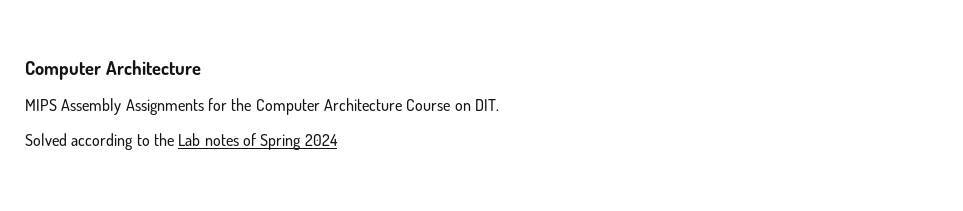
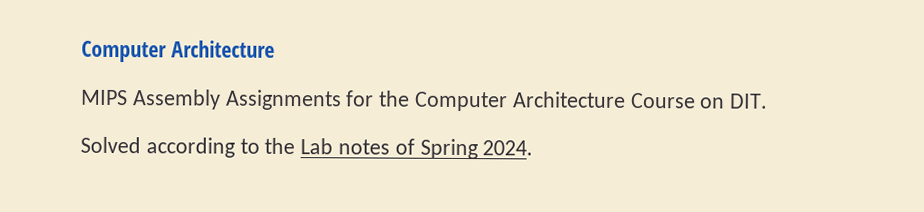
- Solved according to the Lab notes of Spring 2024
+ Solved according to the Lab notes of Spring 2024.

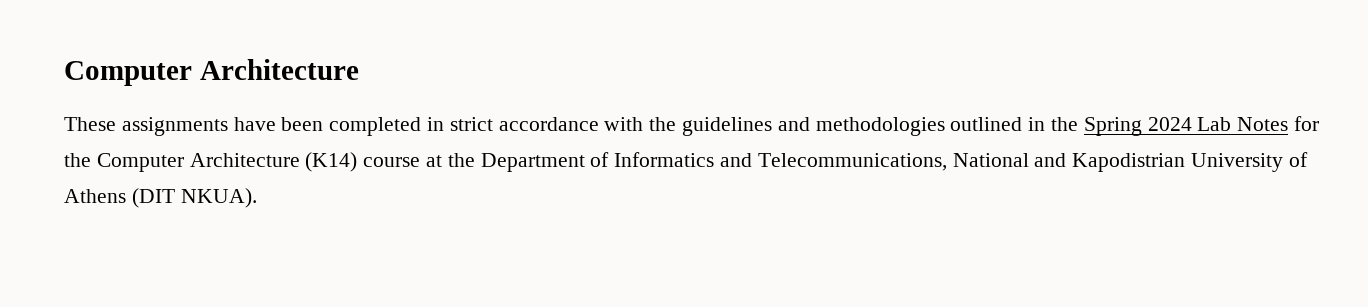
- MIPS Assembly Assignments for the Computer Architecture Course on DIT.
- Solved according to the Lab notes of Spring 2024.
+ These assignments have been completed in strict accordance with the guidelines and methodologies outlined in the Spring 2024 Lab Notes for the Computer Architecture (Κ14) course at the Department of Informatics and Telecommunications, National and Kapodistrian University of Athens (DIT NKUA).

